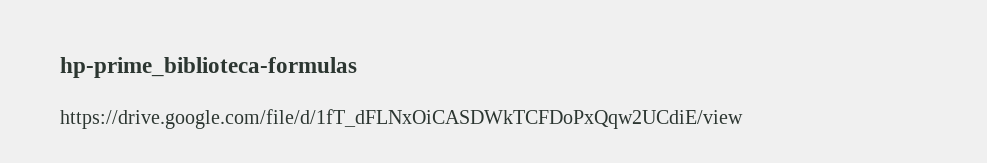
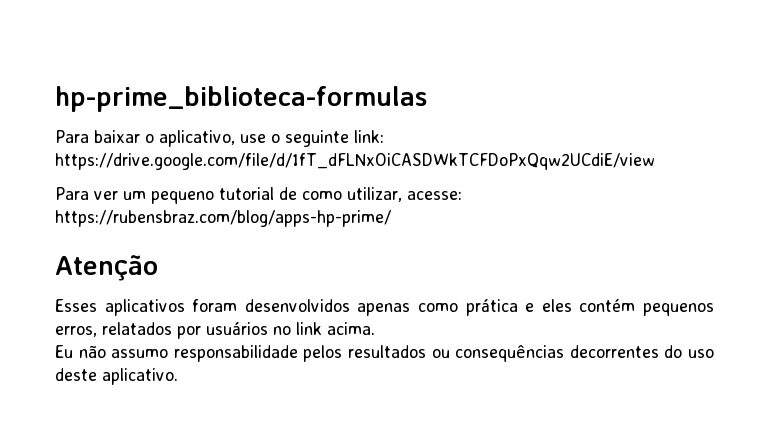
- https://drive.google.com/file/d/1fT_dFLNxOiCASDWkTCFDoPxQqw2UCdiE/view
+ Para baixar o aplicativo, use o seguinte link: https://drive.google.com/file/d/1fT_dFLNxOiCASDWkTCFDoPxQqw2UCdiE/view
+ Para ver um pequeno tutorial de como utilizar, acesse: https://rubensbraz.com/blog/apps-hp-prime/
+ Atenção
+ Esses aplicativos foram desenvolvidos apenas como prática e eles contém pequenos erros, relatados por usuários no link acima.
+ Eu não assumo responsabilidade pelos resultados ou consequências decorrentes do uso deste aplicativo.

